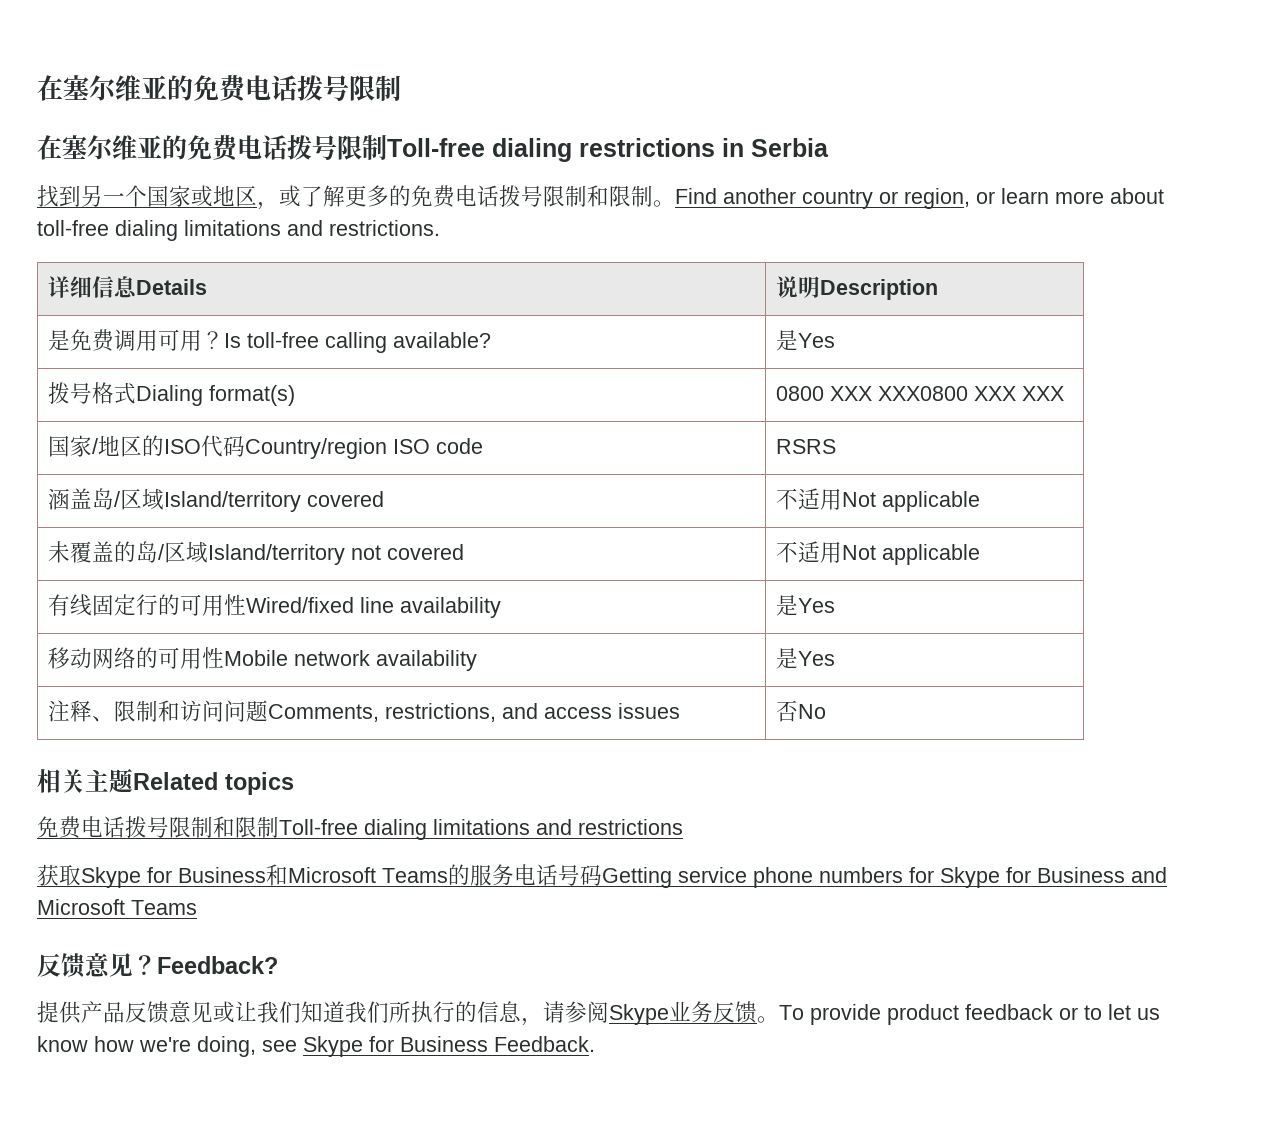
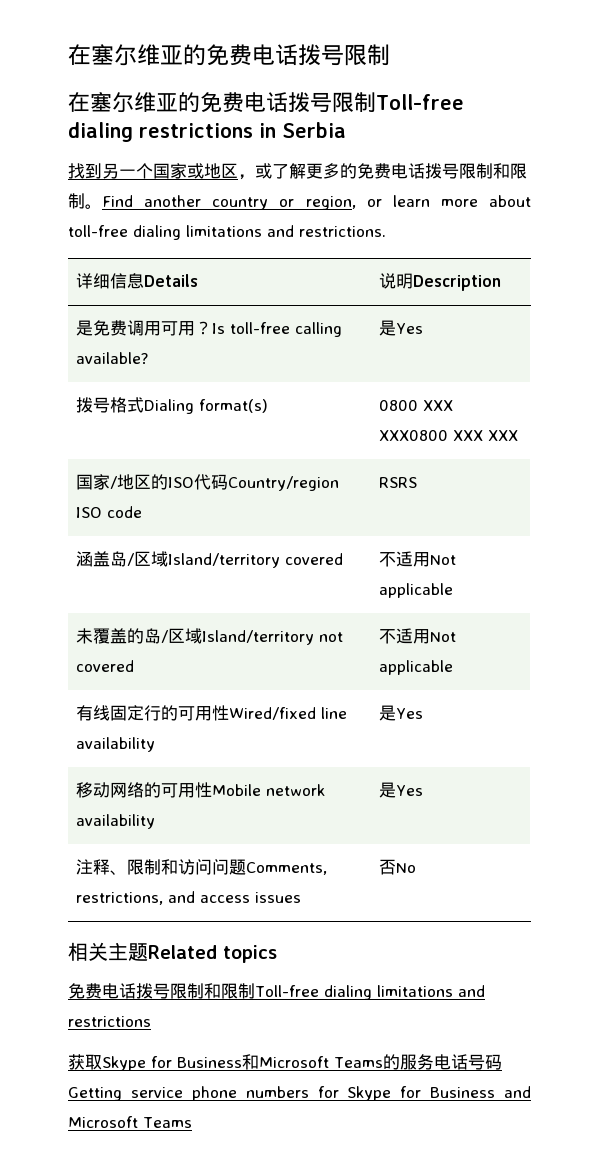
- 反馈意见？Feedback?
- 提供产品反馈意见或让我们知道我们所执行的信息，请参阅Skype业务反馈。To provide product feedback or to let us know how we're doing, see Skype for Business Feedback.

